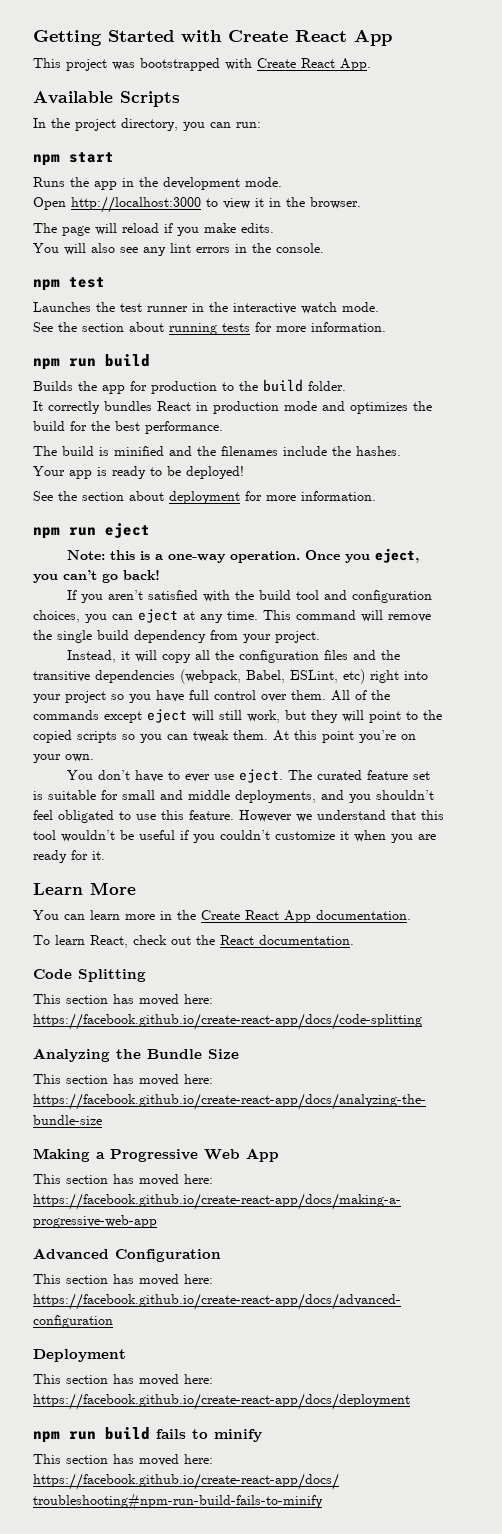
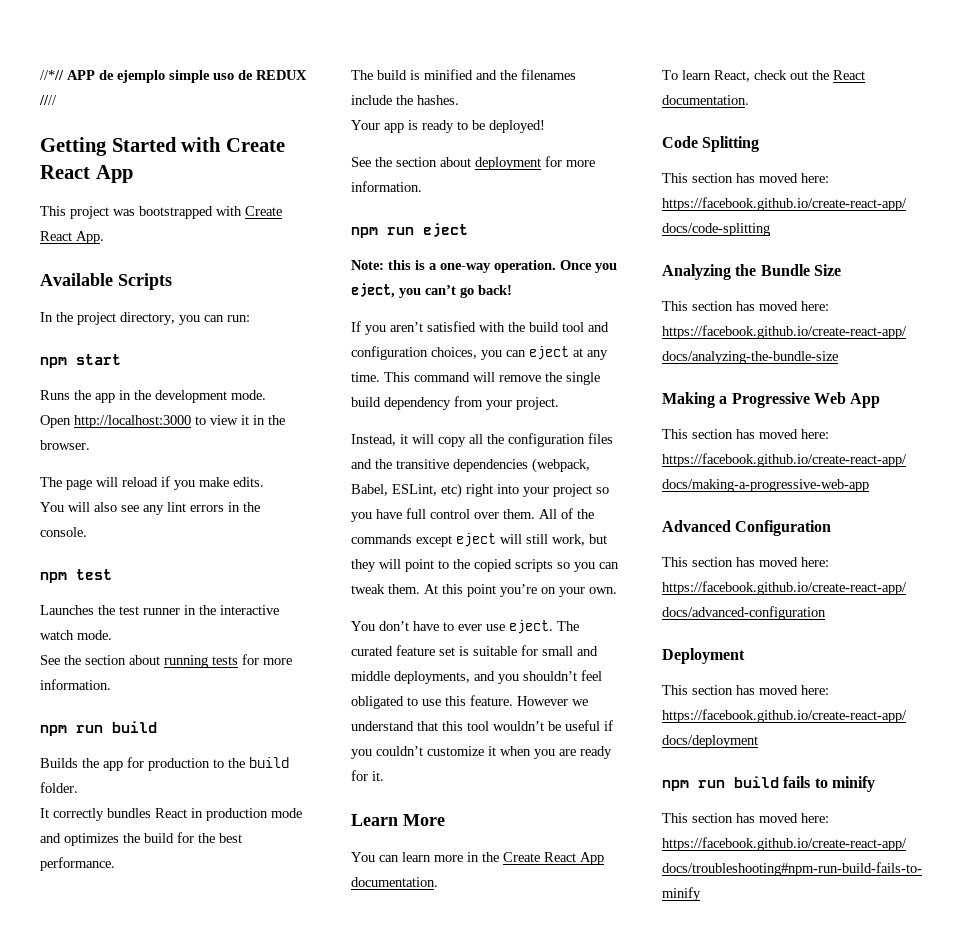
+ //*// APP de ejemplo simple uso de REDUX ////

